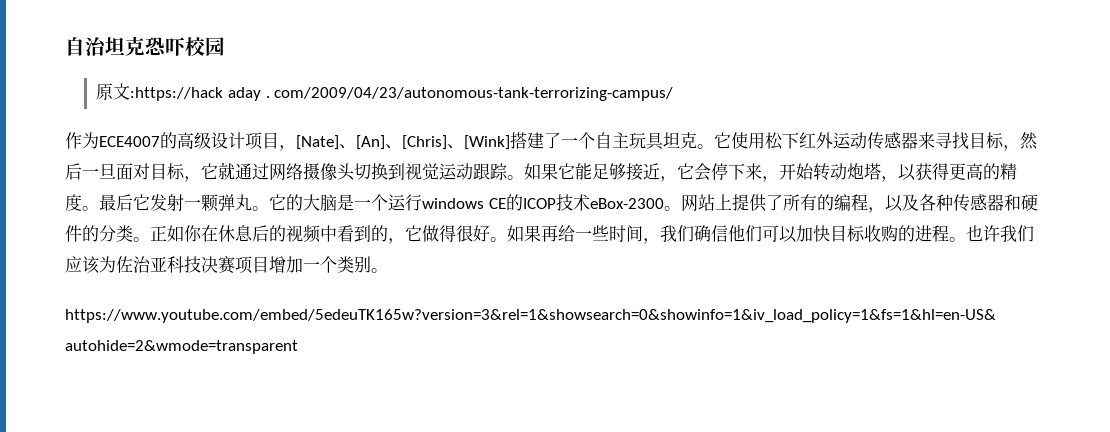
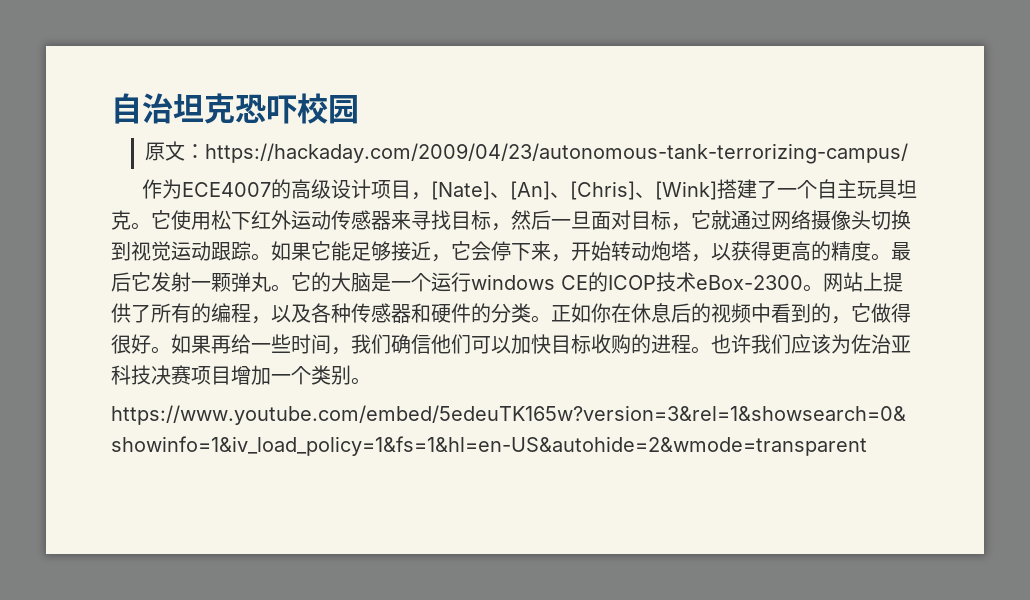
- 原文:https://hack aday . com/2009/04/23/autonomous-tank-terrorizing-campus/
+ 原文：https://hackaday.com/2009/04/23/autonomous-tank-terrorizing-campus/

